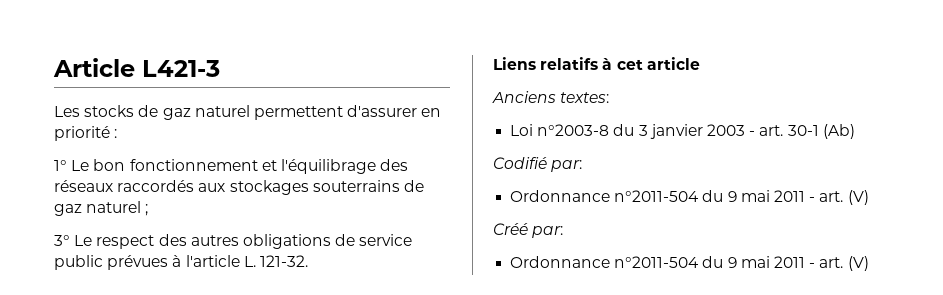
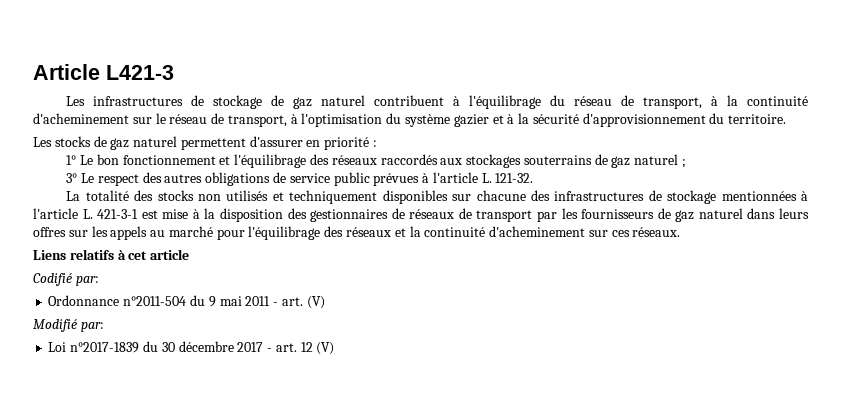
+ Les infrastructures de stockage de gaz naturel contribuent à l'équilibrage du réseau de transport, à la continuité d'acheminement sur le réseau de transport, à l'optimisation du système gazier et à la sécurité d'approvisionnement du territoire.
+ La totalité des stocks non utilisés et techniquement disponibles sur chacune des infrastructures de stockage mentionnées à l'article L. 421-3-1 est mise à la disposition des gestionnaires de réseaux de transport par les fournisseurs de gaz naturel dans leurs offres sur les appels au marché pour l'équilibrage des réseaux et la continuité d'acheminement sur ces réseaux.
- Anciens textes:
- Loi n°2003-8 du 3 janvier 2003 - art. 30-1 (Ab)
- Créé par:
- Ordonnance n°2011-504 du 9 mai 2011 - art. (V)
+ Modifié par:
+ Loi n°2017-1839 du 30 décembre 2017 - art. 12 (V)

